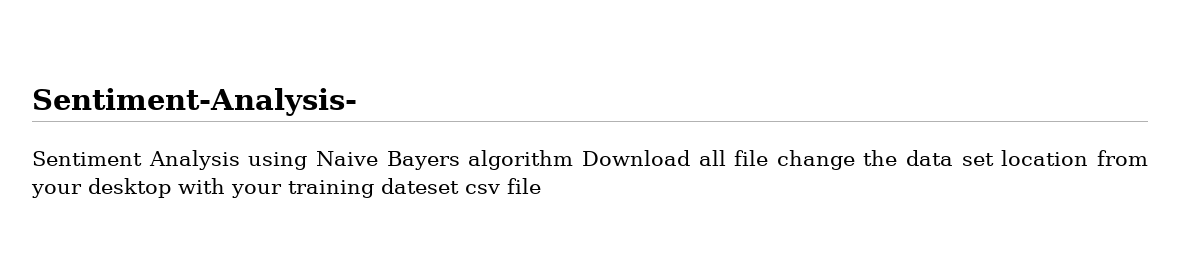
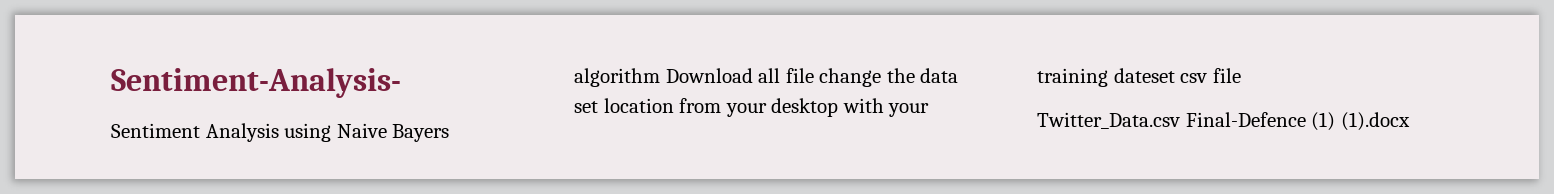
+ Twitter_Data.csv Final-Defence (1) (1).docx

